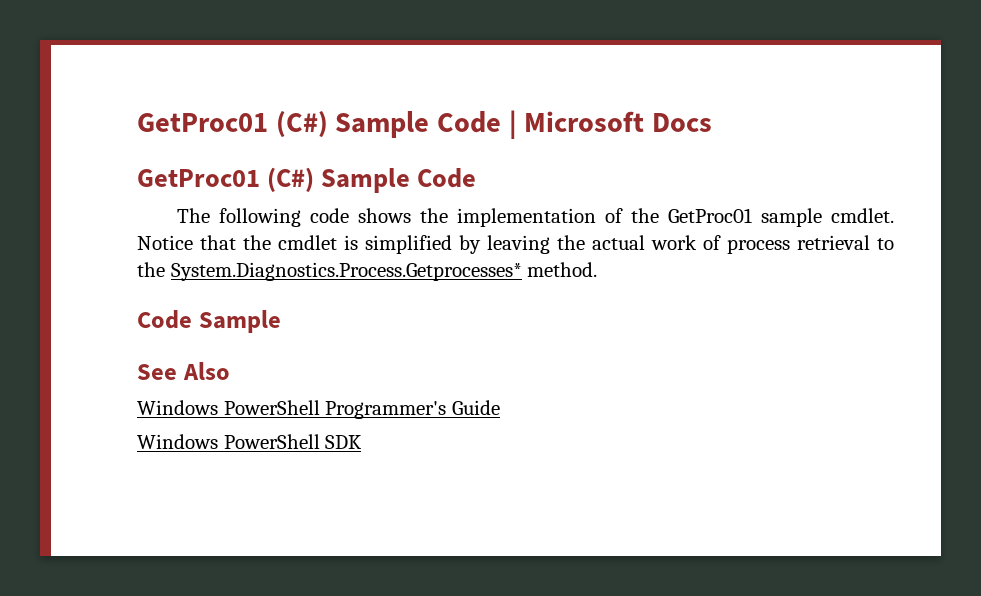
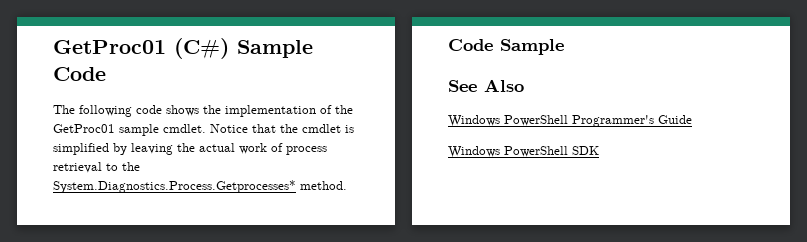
- GetProc01 (C#) Sample Code | Microsoft Docs

